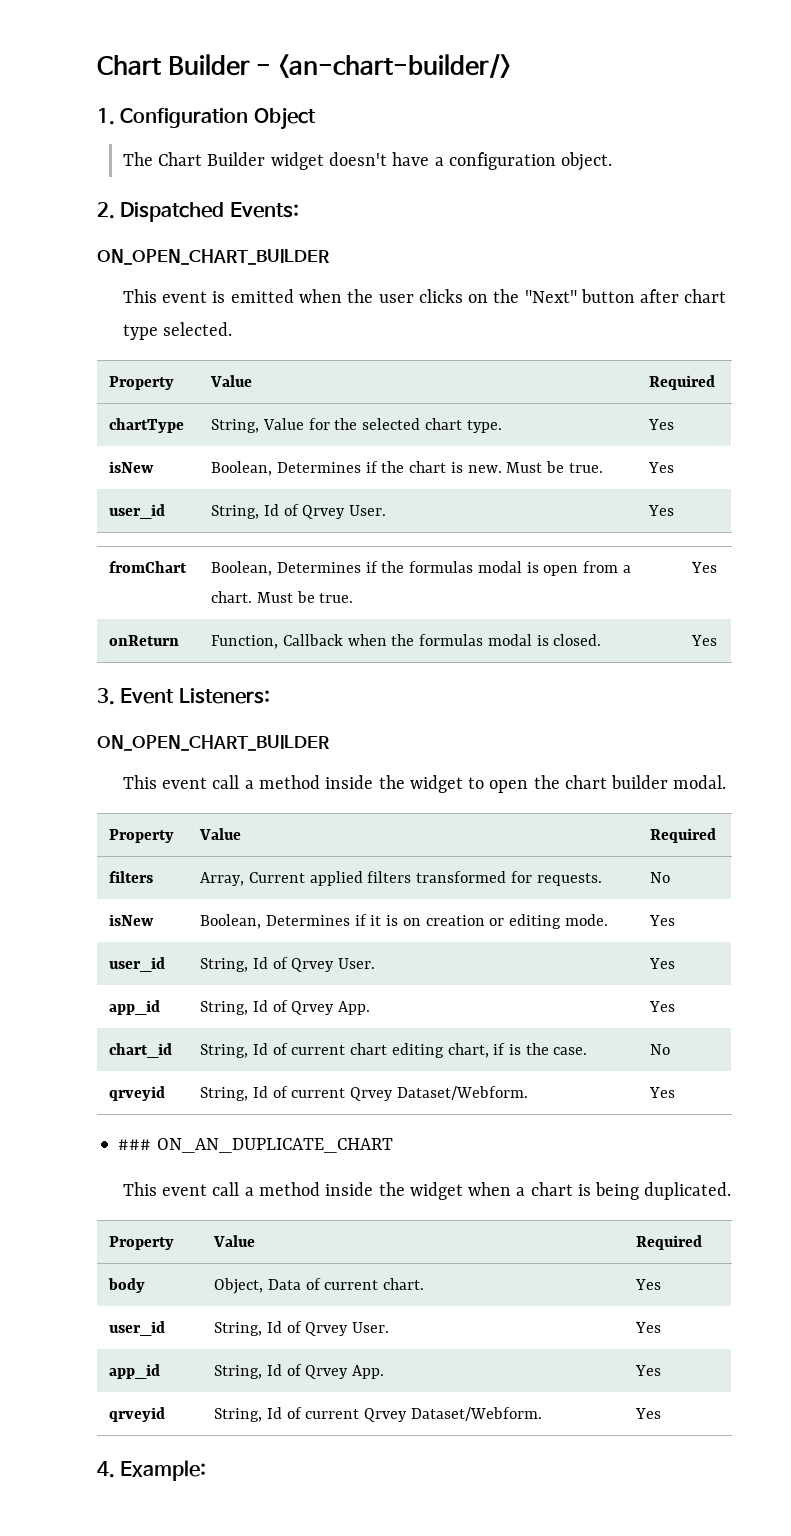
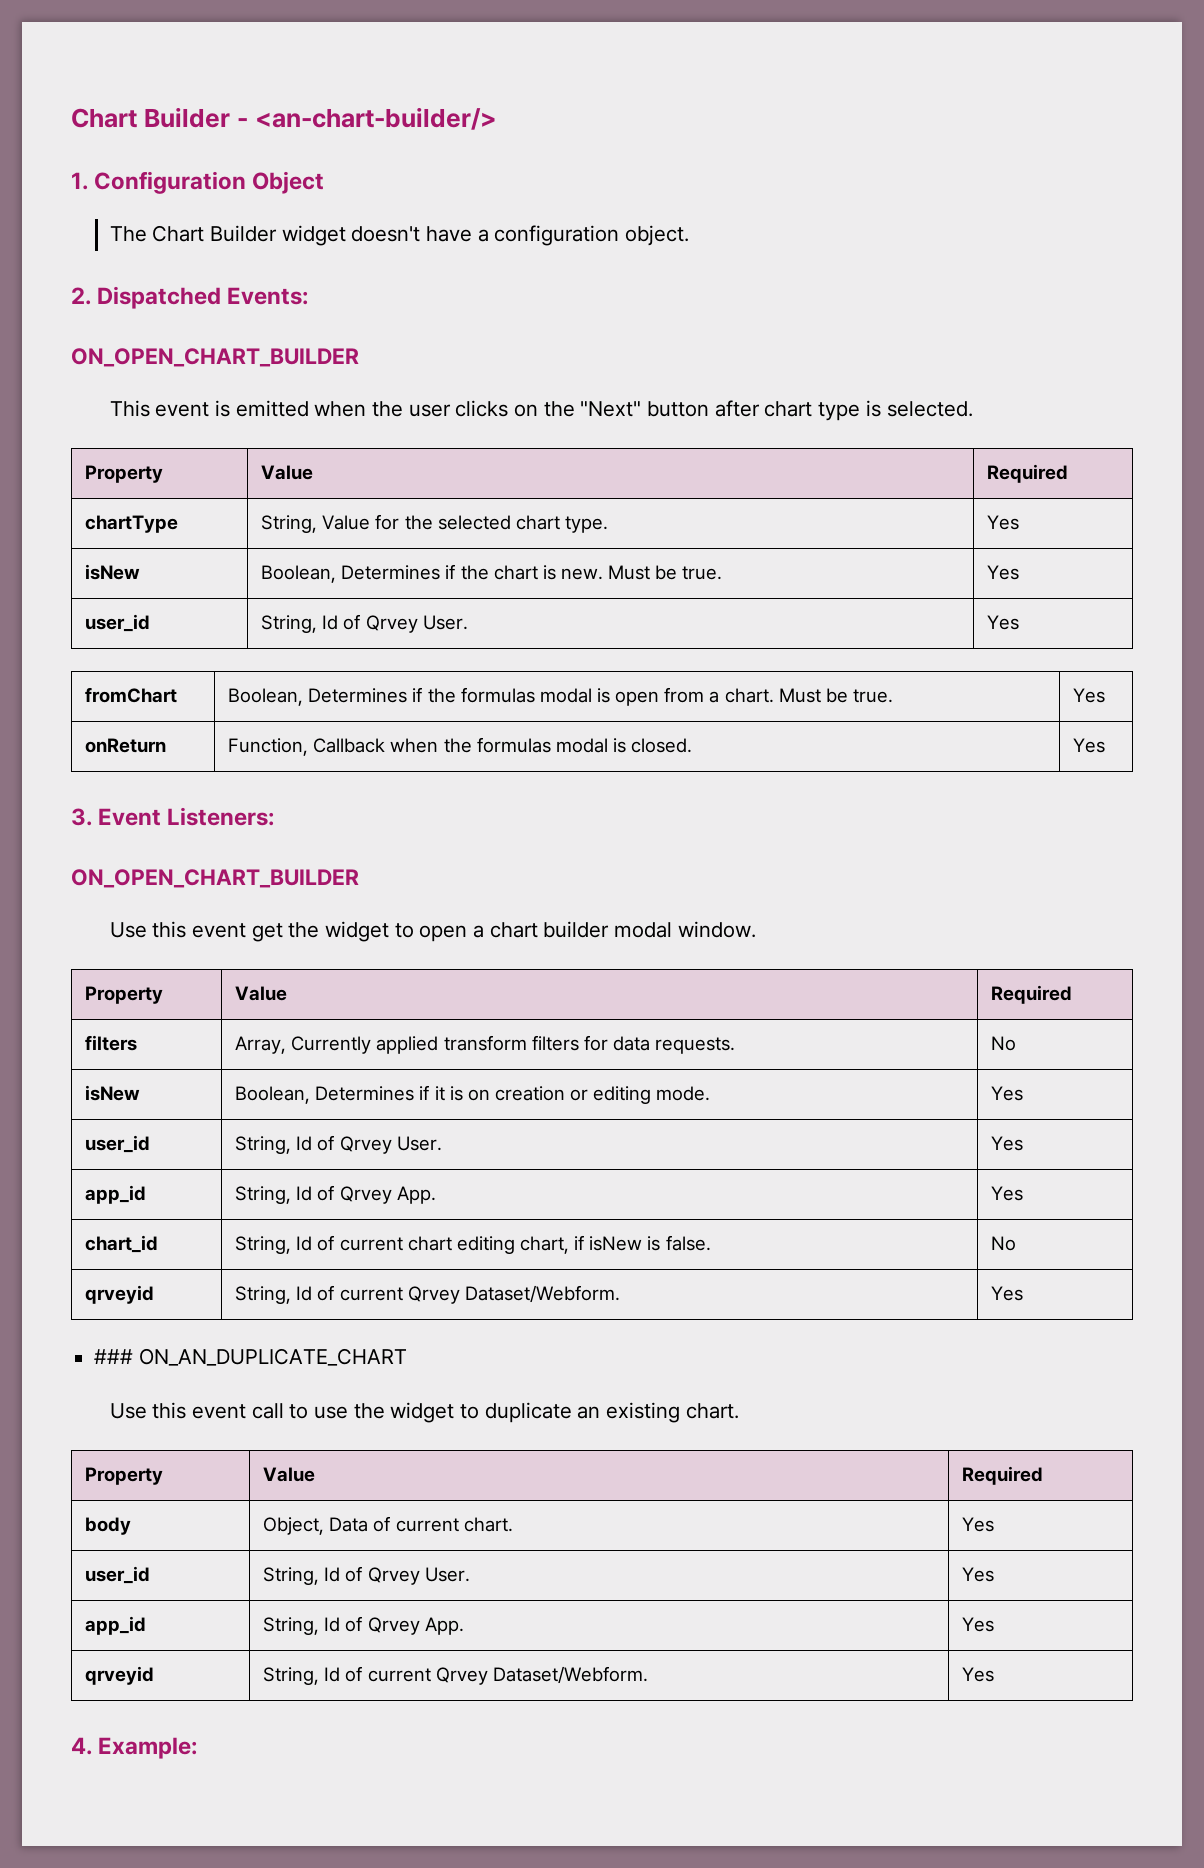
- This event is emitted when the user clicks on the "Next" button after chart type selected.
+ This event is emitted when the user clicks on the "Next" button after chart type is selected.
- This event call a method inside the widget to open the chart builder modal.
+ Use this event get the widget to open a chart builder modal window.
- filters | Array, Current applied filters transformed for requests. | No
+ filters | Array, Currently applied transform filters for data requests. | No
- chart_id | String, Id of current chart editing chart, if is the case. | No
+ chart_id | String, Id of current chart editing chart, if isNew is false. | No
- This event call a method inside the widget when a chart is being duplicated.
+ Use this event call to use the widget to duplicate an existing chart.

